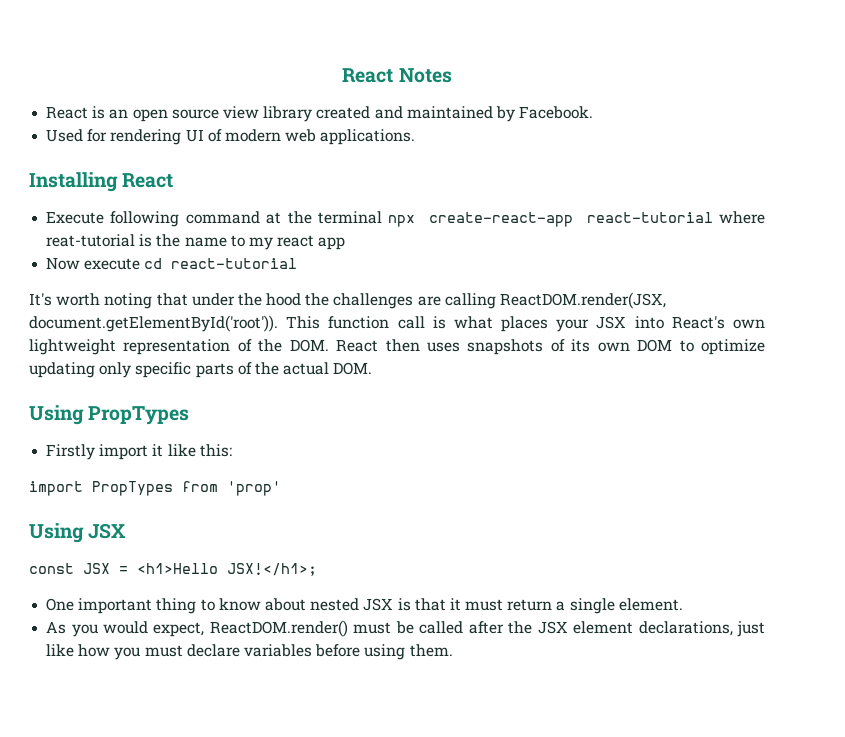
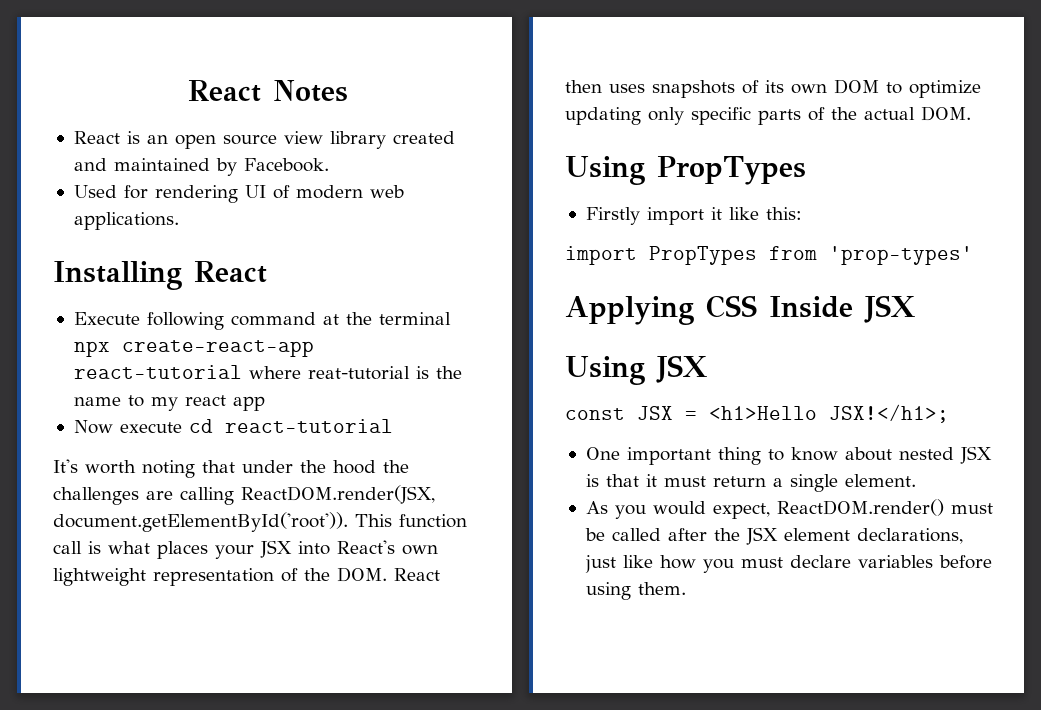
- import PropTypes from 'prop'
+ import PropTypes from 'prop-types'
+ Applying CSS Inside JSX

